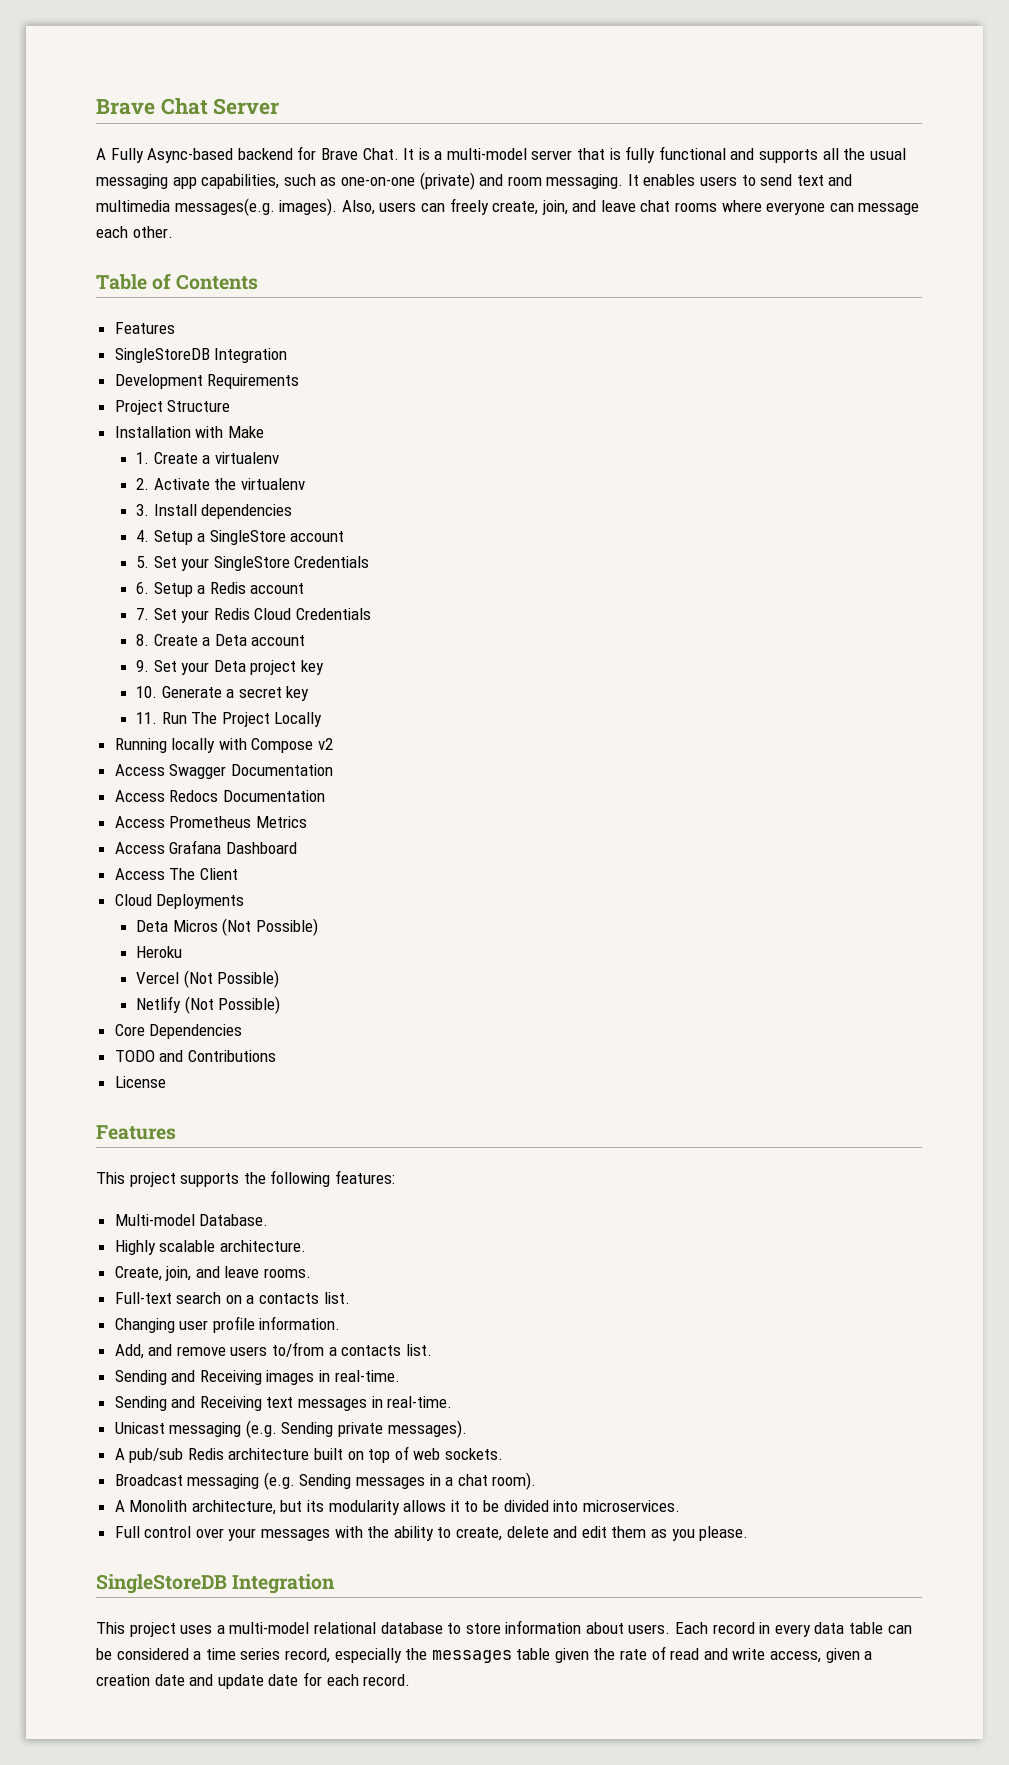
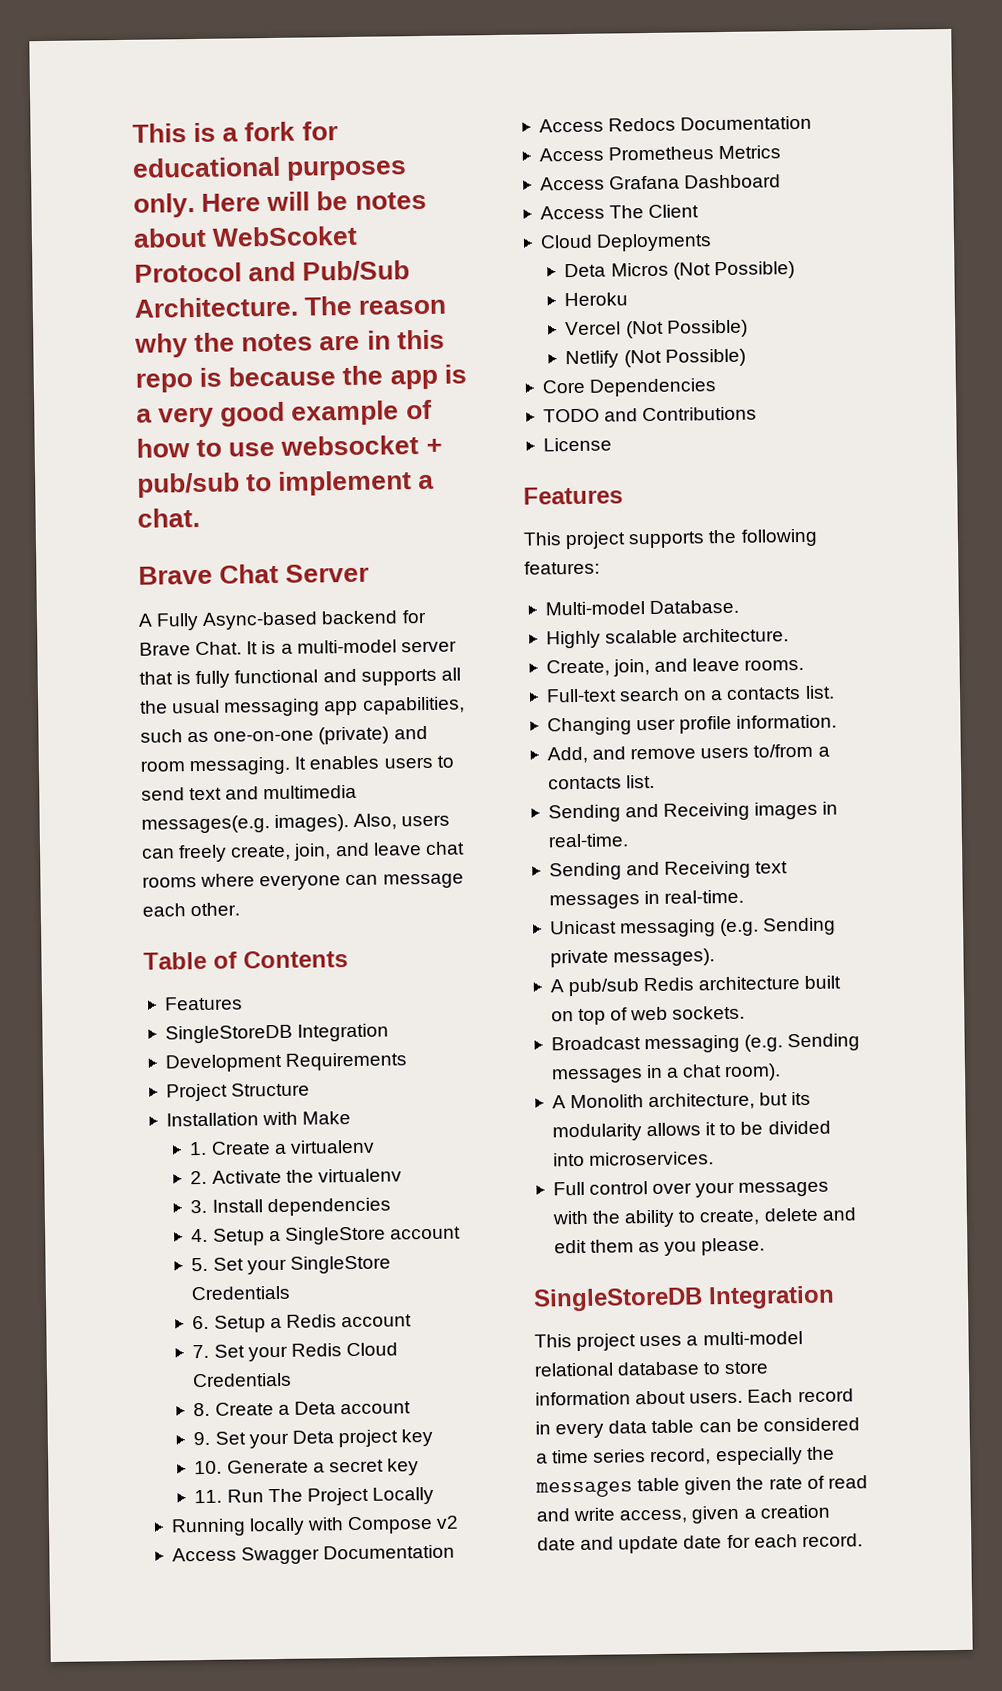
+ This is a fork for educational purposes only. Here will be notes about WebScoket Protocol and Pub/Sub Architecture. The reason why the notes are in this repo is because the app is a very good example of how to use websocket + pub/sub to implement a chat.

